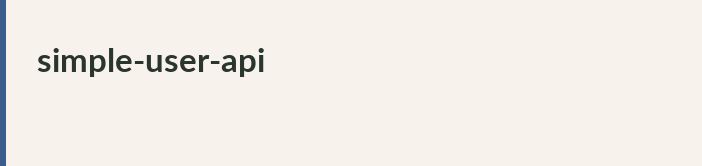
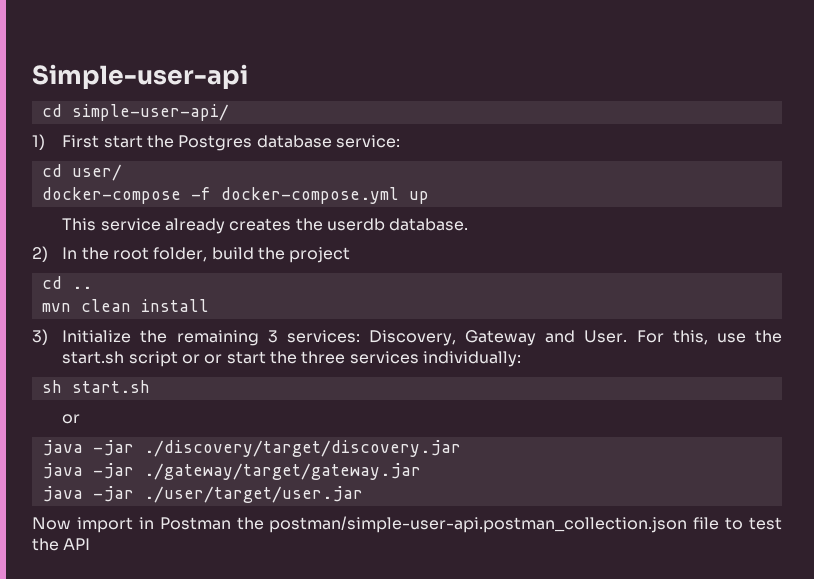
- simple-user-api
+ Simple-user-api
+ cd simple-user-api/
+ 1) First start the Postgres database service:
+ cd user/
+ docker-compose -f docker-compose.yml up
+ This service already creates the userdb database.
+ 2) In the root folder, build the project
+ cd ..
+ mvn clean install
+ 3) Initialize the remaining 3 services: Discovery, Gateway and User. For this, use the start.sh script or or start the three services individually:
+ sh start.sh
+ or
+ java -jar ./discovery/target/discovery.jar
+ java -jar ./gateway/target/gateway.jar
+ java -jar ./user/target/user.jar
+ Now import in Postman the postman/simple-user-api.postman_collection.json file to test the API

